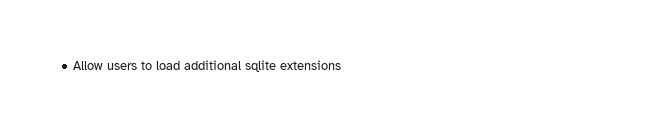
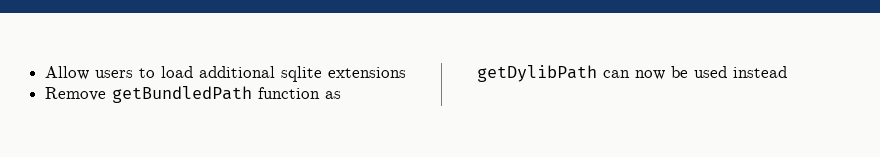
+ Remove getBundledPath function as getDylibPath can now be used instead

